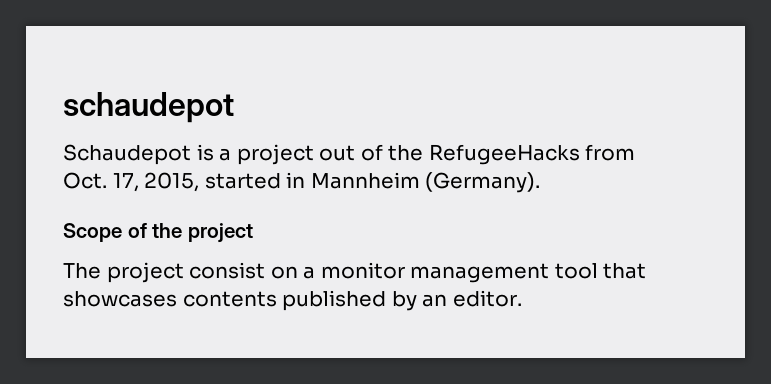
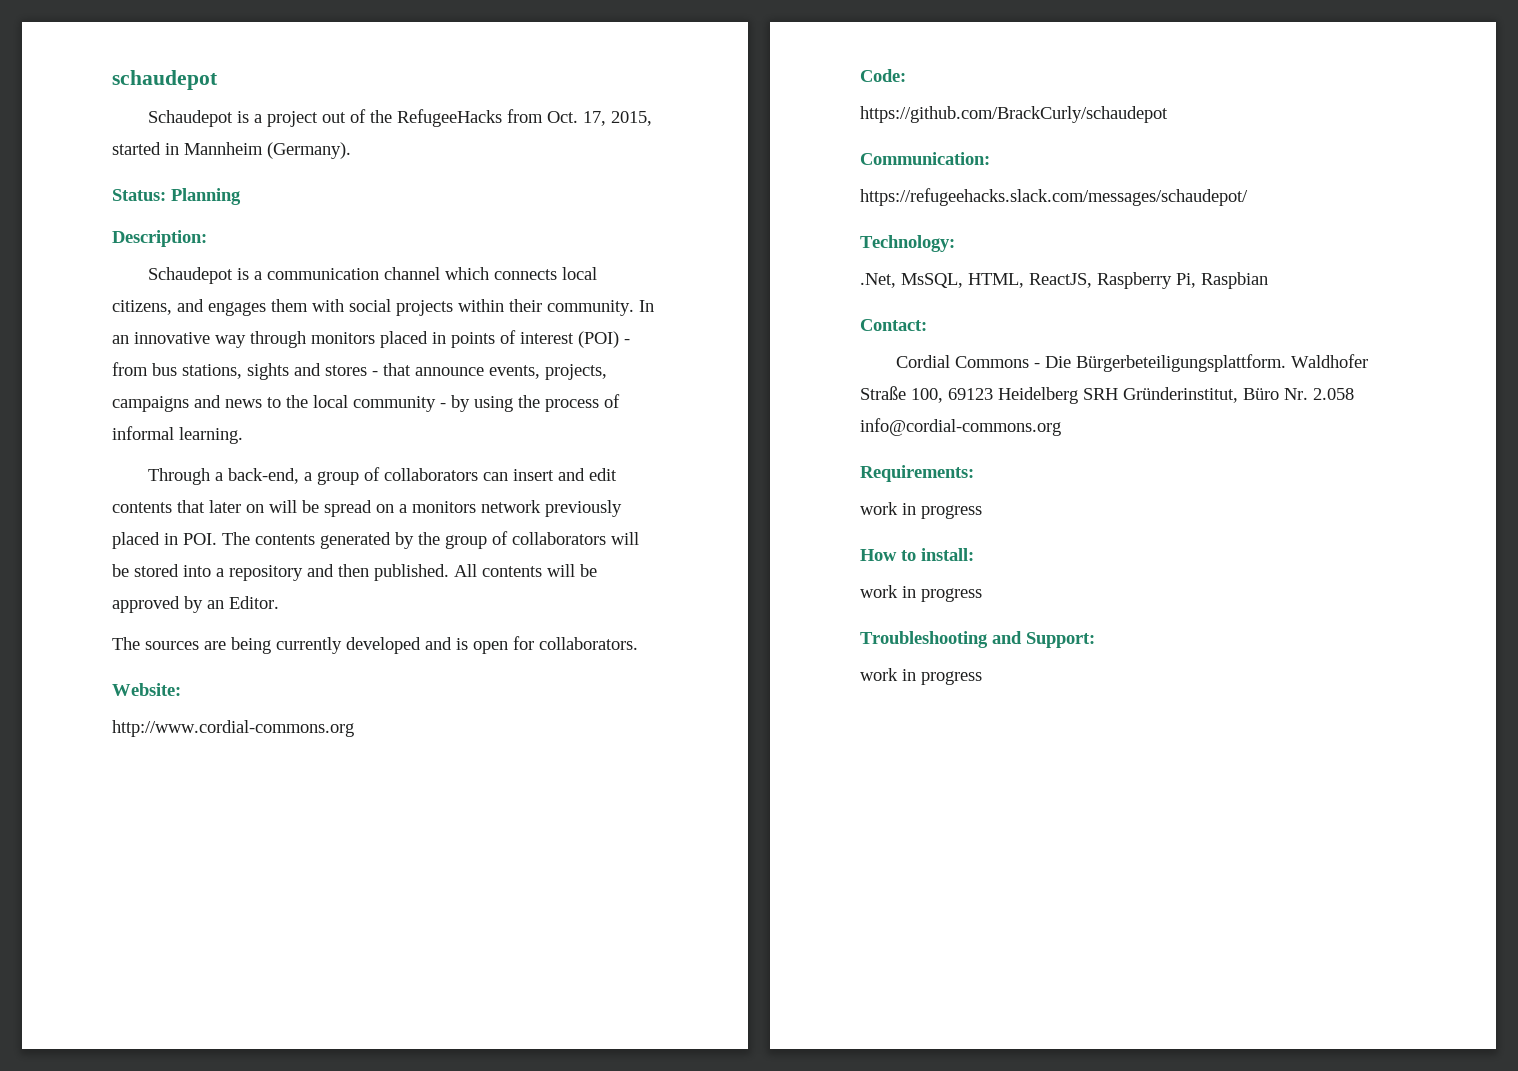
- Scope of the project
- The project consist on a monitor management tool that showcases contents published by an editor.
+ Status: Planning
+ Description:
+ Schaudepot is a communication channel which connects local citizens, and engages them with social projects within their community. In an innovative way through monitors placed in points of interest (POI) - from bus stations, sights and stores - that announce events, projects, campaigns and news to the local community - by using the process of informal learning.
+ Through a back-end, a group of collaborators can insert and edit contents that later on will be spread on a monitors network previously placed in POI. The contents generated by the group of collaborators will be stored into a repository and then published. All contents will be approved by an Editor.
+ The sources are being currently developed and is open for collaborators.
+ Website:
+ http://www.cordial-commons.org
+ Code:
+ https://github.com/BrackCurly/schaudepot
+ Communication:
+ https://refugeehacks.slack.com/messages/schaudepot/
+ Technology:
+ .Net, MsSQL, HTML, ReactJS, Raspberry Pi, Raspbian
+ Contact:
+ Cordial Commons - Die Bürgerbeteiligungsplattform. Waldhofer Straße 100, 69123 Heidelberg SRH Gründerinstitut, Büro Nr. 2.058 info@cordial-commons.org
+ Requirements:
+ work in progress
+ How to install:
+ work in progress
+ Troubleshooting and Support:
+ work in progress

